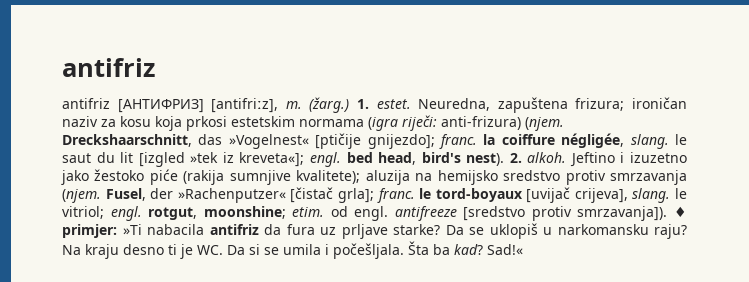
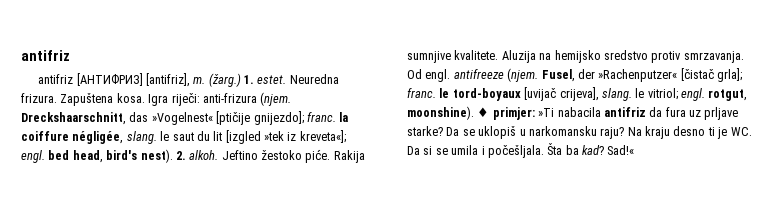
- antifriz [АНТИФРИЗ] [antifriːz], m.
+ antifriz [АНТИФРИЗ] [antifriz], m.
- Neuredna, zapuštena frizura; ironičan naziv za kosu koja prkosi estetskim normama (igra riječi: anti-frizura) (njem.
+ Neuredna frizura. Zapuštena kosa. Igra riječi: anti-frizura (njem.
- Jeftino i izuzetno jako žestoko piće (rakija sumnjive kvalitete); aluzija na hemijsko sredstvo protiv smrzavanja (njem.
+ Jeftino žestoko piće. Rakija sumnjive kvalitete. Aluzija na hemijsko sredstvo protiv smrzavanja. Od engl. antifreeze (njem.
- Fusel, der »Rachenputzer« [čistač grla]; franc. le tord-boyaux [uvijač crijeva], slang. le vitriol; engl. rotgut, moonshine; etim. od engl. antifreeze [sredstvo protiv smrzavanja]).
+ Fusel, der »Rachenputzer« [čistač grla]; franc. le tord-boyaux [uvijač crijeva], slang. le vitriol; engl. rotgut, moonshine).

